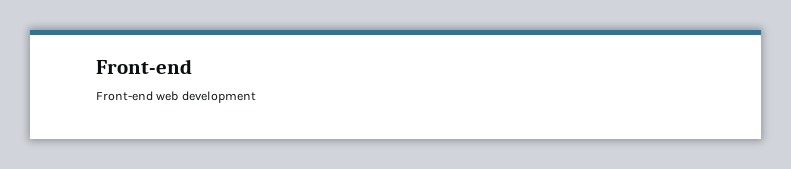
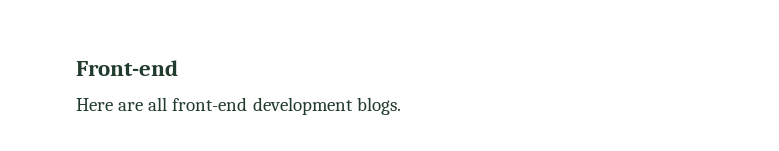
- Front-end web development
+ Here are all front-end development blogs.

